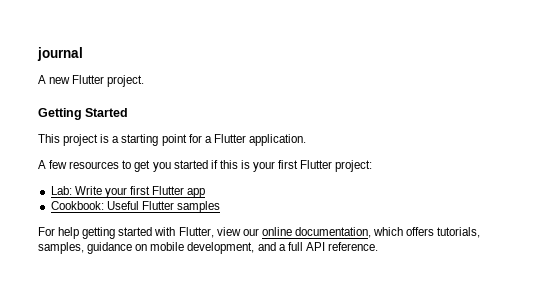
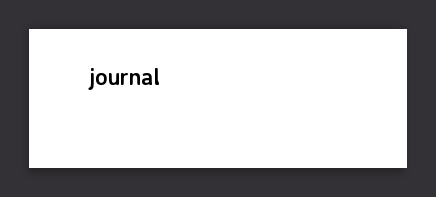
- A new Flutter project.
- Getting Started
- This project is a starting point for a Flutter application.
- A few resources to get you started if this is your first Flutter project:
- Lab: Write your first Flutter app
- Cookbook: Useful Flutter samples
- For help getting started with Flutter, view our online documentation, which offers tutorials, samples, guidance on mobile development, and a full API reference.

